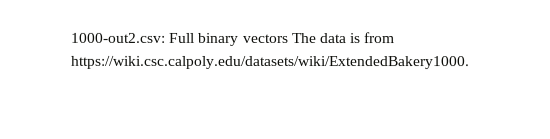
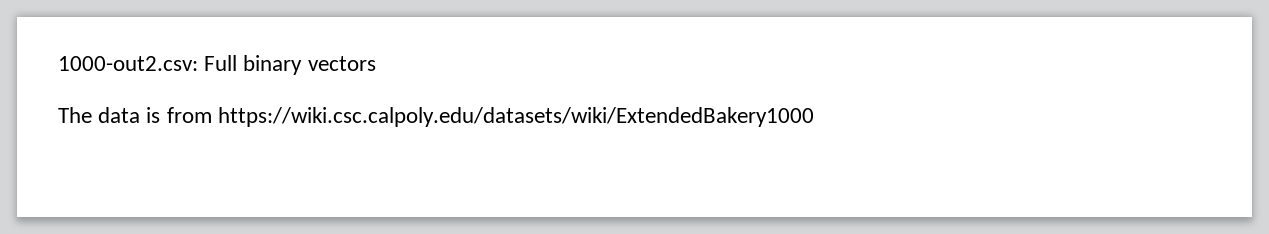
- 1000-out2.csv: Full binary vectors The data is from https://wiki.csc.calpoly.edu/datasets/wiki/ExtendedBakery1000.
+ 1000-out2.csv: Full binary vectors
+ The data is from https://wiki.csc.calpoly.edu/datasets/wiki/ExtendedBakery1000

